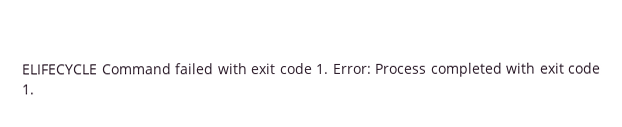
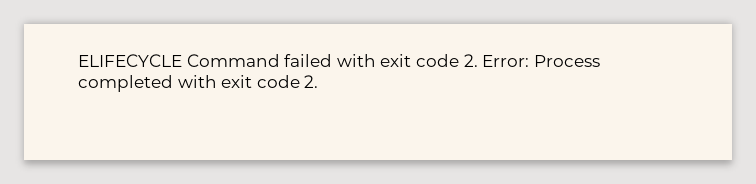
- ELIFECYCLE Command failed with exit code 1. Error: Process completed with exit code 1.
+ ELIFECYCLE Command failed with exit code 2. Error: Process completed with exit code 2.

